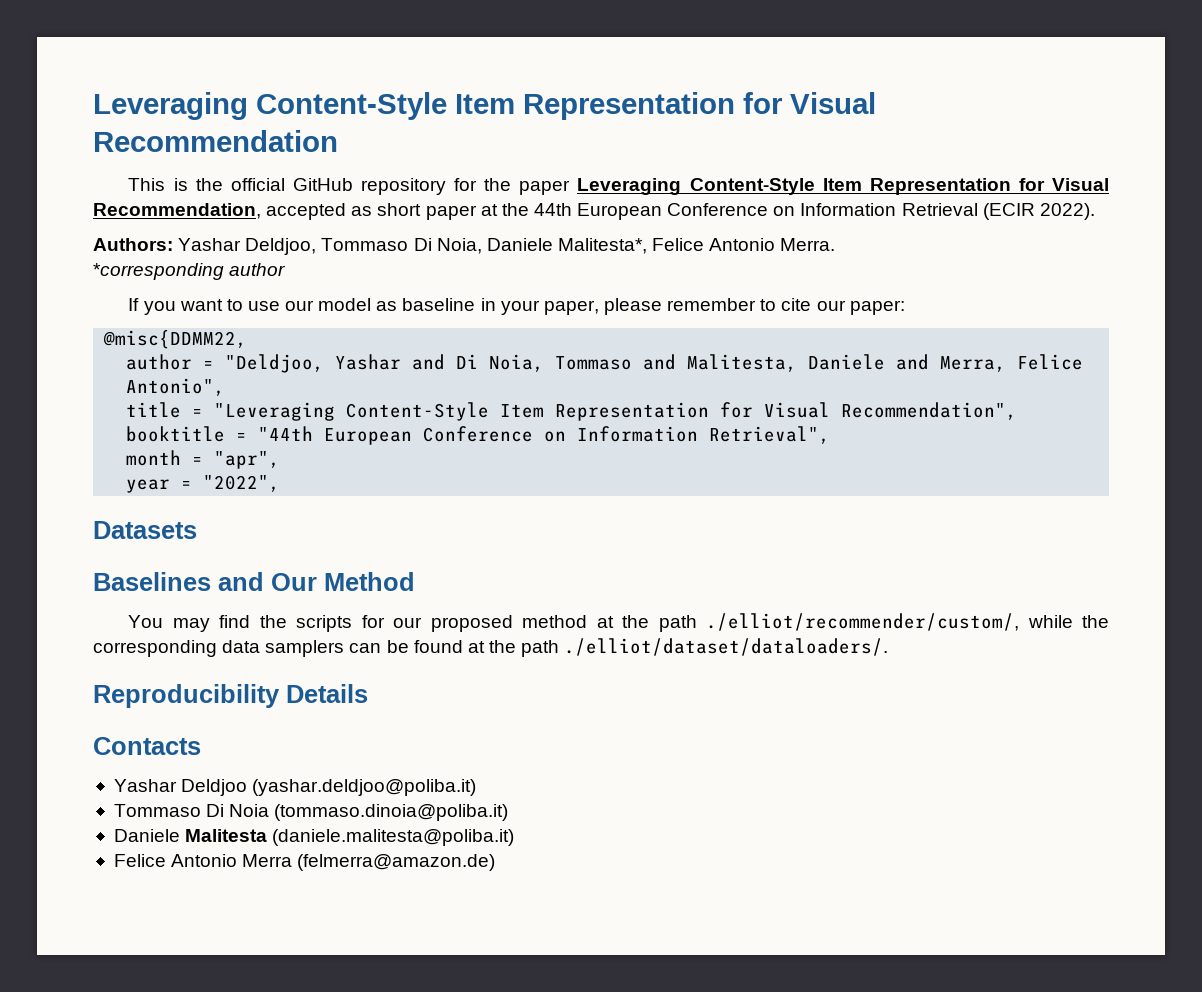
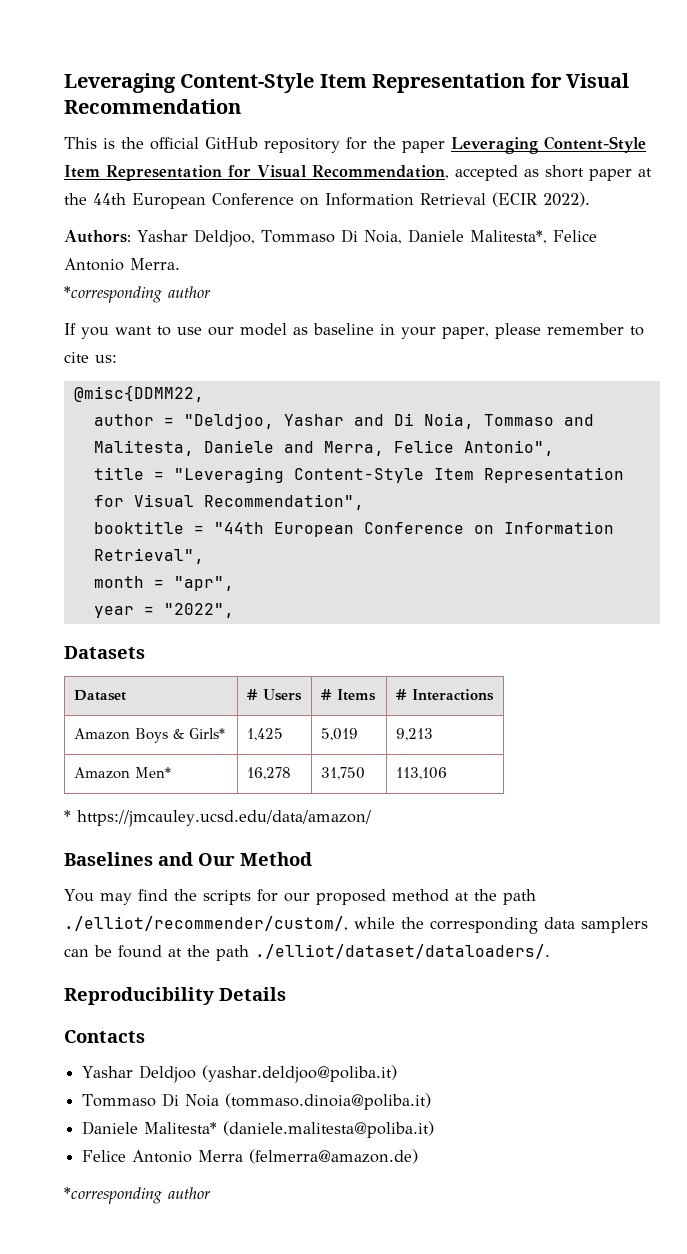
- If you want to use our model as baseline in your paper, please remember to cite our paper:
+ If you want to use our model as baseline in your paper, please remember to cite us:
+ Dataset | # Users | # Items | # Interactions
+ Amazon Boys & Girls* | 1,425 | 5,019 | 9,213
+ Amazon Men* | 16,278 | 31,750 | 113,106
+ * https://jmcauley.ucsd.edu/data/amazon/
- Daniele Malitesta (daniele.malitesta@poliba.it)
+ Daniele Malitesta* (daniele.malitesta@poliba.it)
  Felice Antonio Merra (felmerra@amazon.de)
+ *corresponding author

